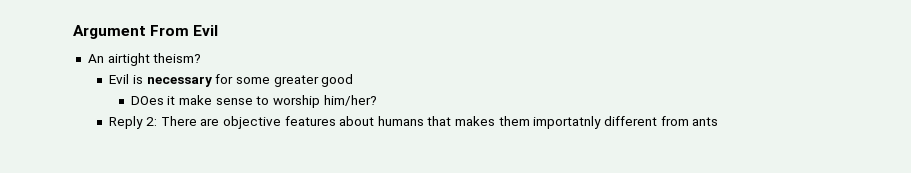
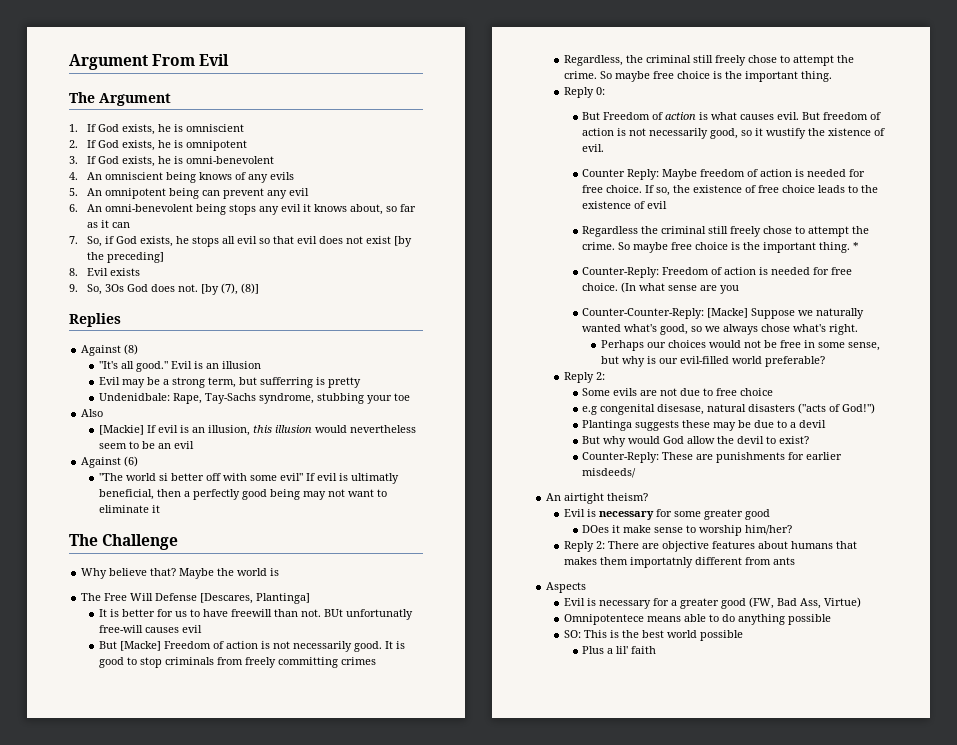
+ The Argument
+ 1. If God exists, he is omniscient
+ 2. If God exists, he is omnipotent
+ 3. If God exists, he is omni-benevolent
+ 4. An omniscient being knows of any evils
+ 5. An omnipotent being can prevent any evil
+ 6. An omni-benevolent being stops any evil it knows about, so far as it can
+ 7. So, if God exists, he stops all evil so that evil does not exist [by the preceding]
+ 8. Evil exists
+ 9. So, 3Os God does not. [by (7), (8)]
+ Replies
+ Against (8)
+ "It's all good." Evil is an illusion
+ Evil may be a strong term, but sufferring is pretty
+ Undenidbale: Rape, Tay-Sachs syndrome, stubbing your toe
+ Also
+ [Mackie] If evil is an illusion, this illusion would nevertheless seem to be an evil
+ Against (6)
+ "The world si better off with some evil" If evil is ultimatly beneficial, then a perfectly good being may not want to eliminate it
+ The Challenge
+ Why believe that? Maybe the world is
+ The Free Will Defense [Descares, Plantinga]
+ It is better for us to have freewill than not. BUt unfortunatly free-will causes evil
+ But [Macke] Freedom of action is not necessarily good. It is good to stop criminals from freely committing crimes
+ Regardless, the criminal still freely chose to attempt the crime. So maybe free choice is the important thing.
+ Reply 0:
+ But Freedom of action is what causes evil. But freedom of action is not necessarily good, so it wustify the xistence of evil.
+ Counter Reply: Maybe freedom of action is needed for free choice. If so, the existence of free choice leads to the existence of evil
+ Regardless the criminal still freely chose to attempt the crime. So maybe free choice is the important thing. *
+ Counter-Reply: Freedom of action is needed for free choice. (In what sense are you
+ Counter-Counter-Reply: [Macke] Suppose we naturally wanted what's good, so we always chose what's right.
+ Perhaps our choices would not be free in some sense, but why is our evil-filled world preferable?
+ Reply 2:
+ Some evils are not due to free choice
+ e.g congenital disesase, natural disasters ("acts of God!")
+ Plantinga suggests these may be due to a devil
+ But why would God allow the devil to exist?
+ Counter-Reply: These are punishments for earlier misdeeds/
+ Aspects
+ Evil is necessary for a greater good (FW, Bad Ass, Virtue)
+ Omnipotentece means able to do anything possible
+ SO: This is the best world possible
+ Plus a lil' faith

